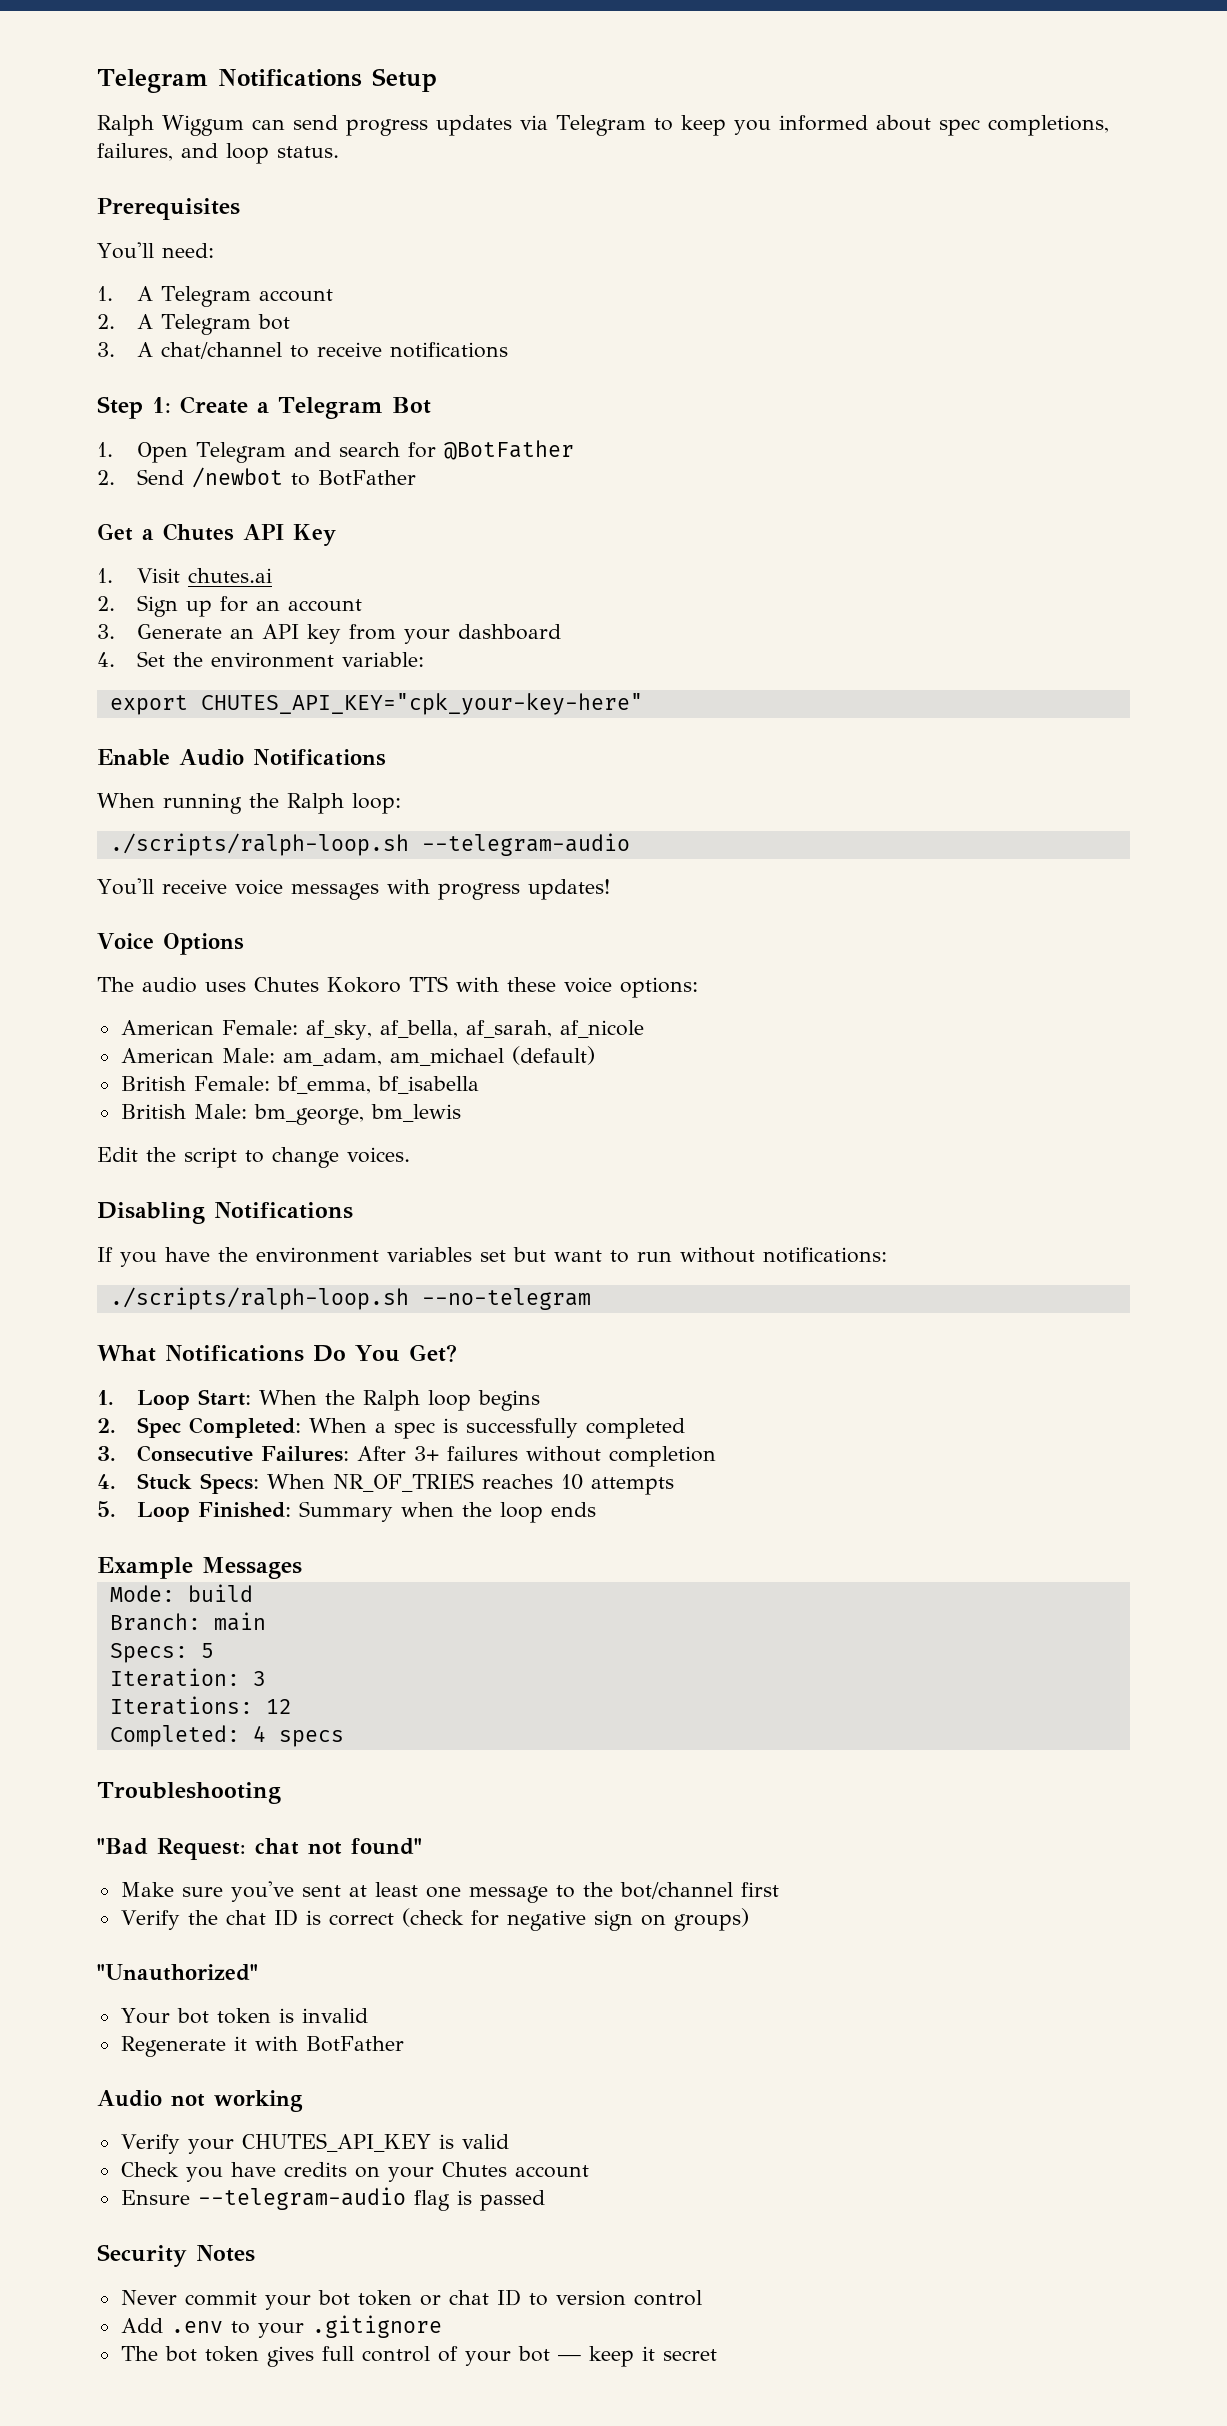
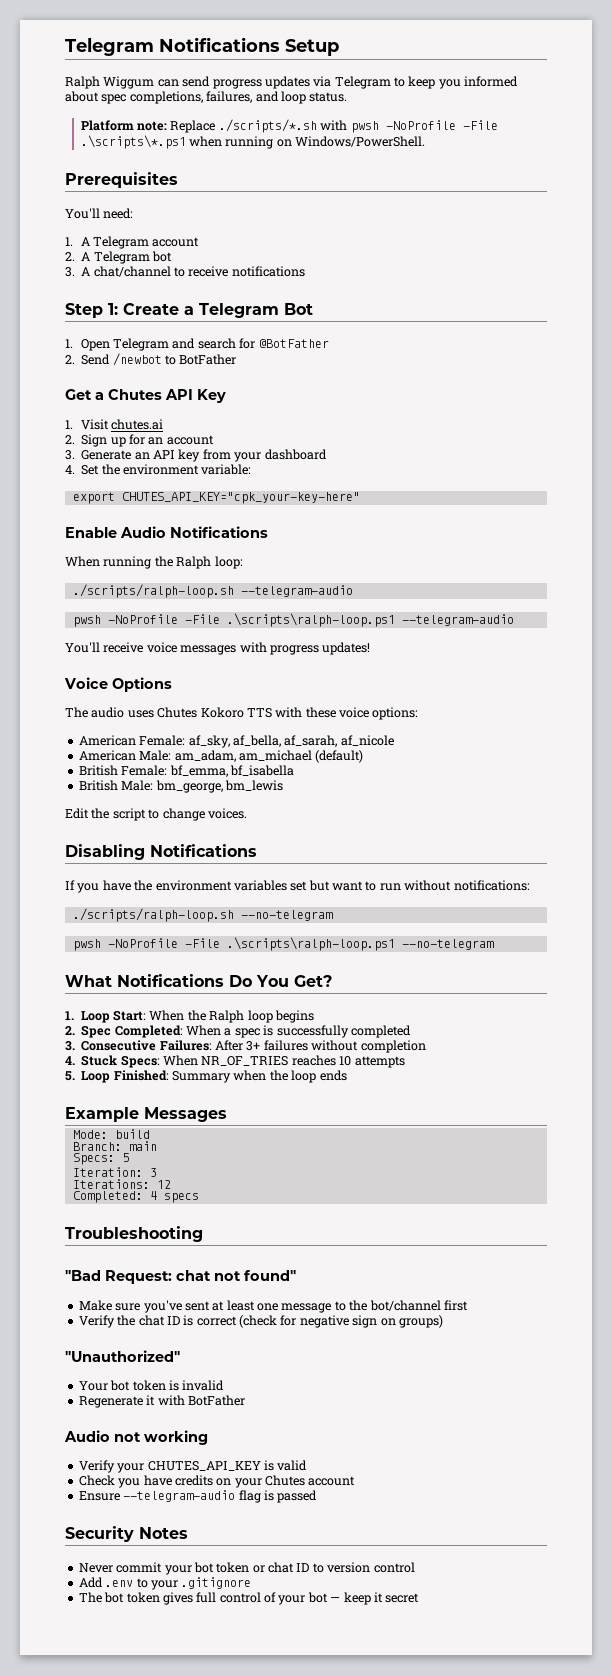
+ Platform note: Replace ./scripts/*.sh with pwsh -NoProfile -File .\scripts\*.ps1 when running on Windows/PowerShell.
+ pwsh -NoProfile -File .\scripts\ralph-loop.ps1 --telegram-audio
+ pwsh -NoProfile -File .\scripts\ralph-loop.ps1 --no-telegram

